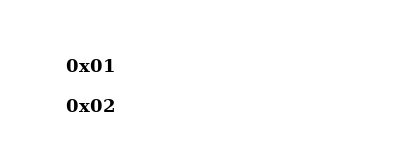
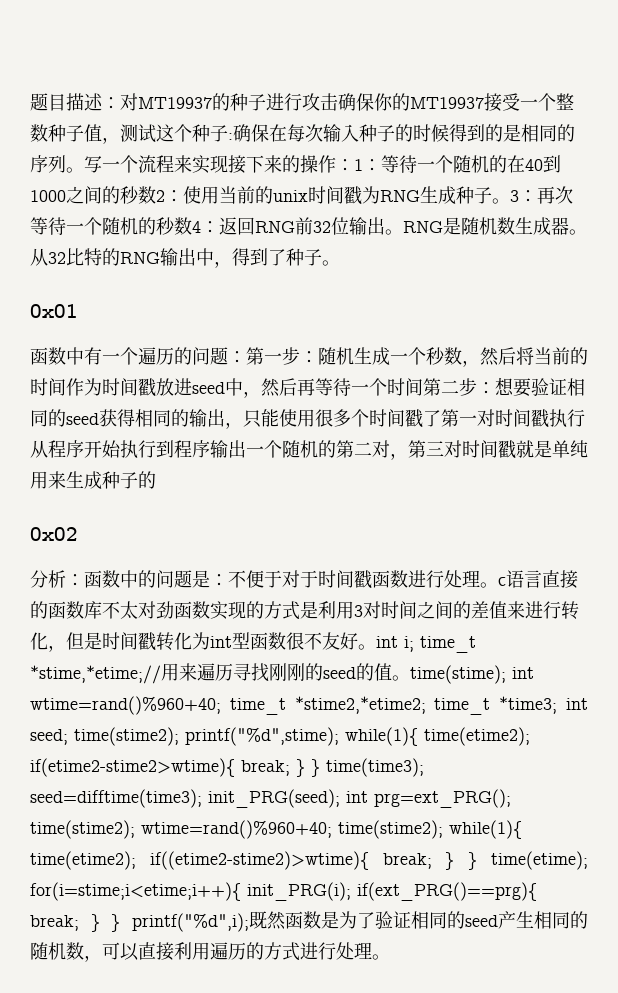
+ 题目描述：对MT19937的种子进行攻击确保你的MT19937接受一个整数种子值，测试这个种子:确保在每次输入种子的时候得到的是相同的序列。写一个流程来实现接下来的操作：1：等待一个随机的在40到1000之间的秒数2：使用当前的unix时间戳为RNG生成种子。3：再次等待一个随机的秒数4：返回RNG前32位输出。RNG是随机数生成器。从32比特的RNG输出中，得到了种子。
  0x01
+ 函数中有一个遍历的问题：第一步：随机生成一个秒数，然后将当前的时间作为时间戳放进seed中，然后再等待一个时间第二步：想要验证相同的seed获得相同的输出，只能使用很多个时间戳了第一对时间戳执行从程序开始执行到程序输出一个随机的第二对，第三对时间戳就是单纯用来生成种子的
  0x02
+ 分析：函数中的问题是：不便于对于时间戳函数进行处理。c语言直接的函数库不太对劲函数实现的方式是利用3对时间之间的差值来进行转化，但是时间戳转化为int型函数很不友好。int i; time_t *stime,*etime;//用来遍历寻找刚刚的seed的值。time(stime); int wtime=rand()%960+40; time_t *stime2,*etime2; time_t *time3; int seed; time(stime2); printf("%d",stime); while(1){ time(etime2); if(etime2-stime2>wtime){ break; } } time(time3); seed=difftime(time3); init_PRG(seed); int prg=ext_PRG(); time(stime2); wtime=rand()%960+40; time(stime2); while(1){ time(etime2); if((etime2-stime2)>wtime){ break; } } time(etime); for(i=stime;i<etime;i++){ init_PRG(i); if(ext_PRG()==prg){ break; } } printf("%d",i);既然函数是为了验证相同的seed产生相同的随机数，可以直接利用遍历的方式进行处理。

